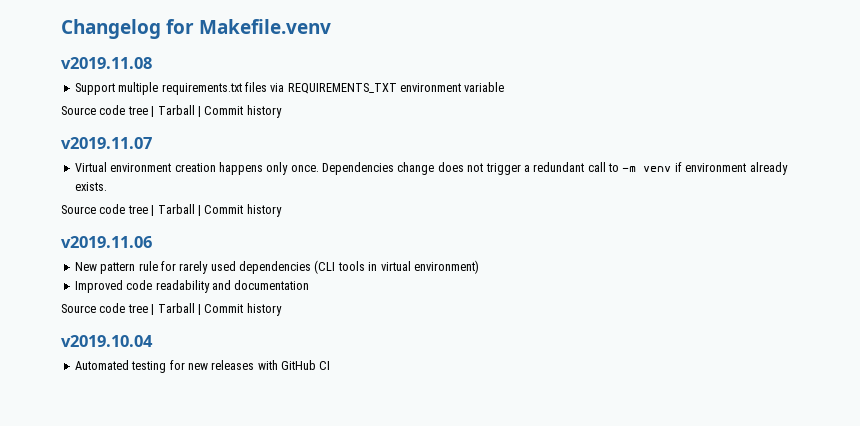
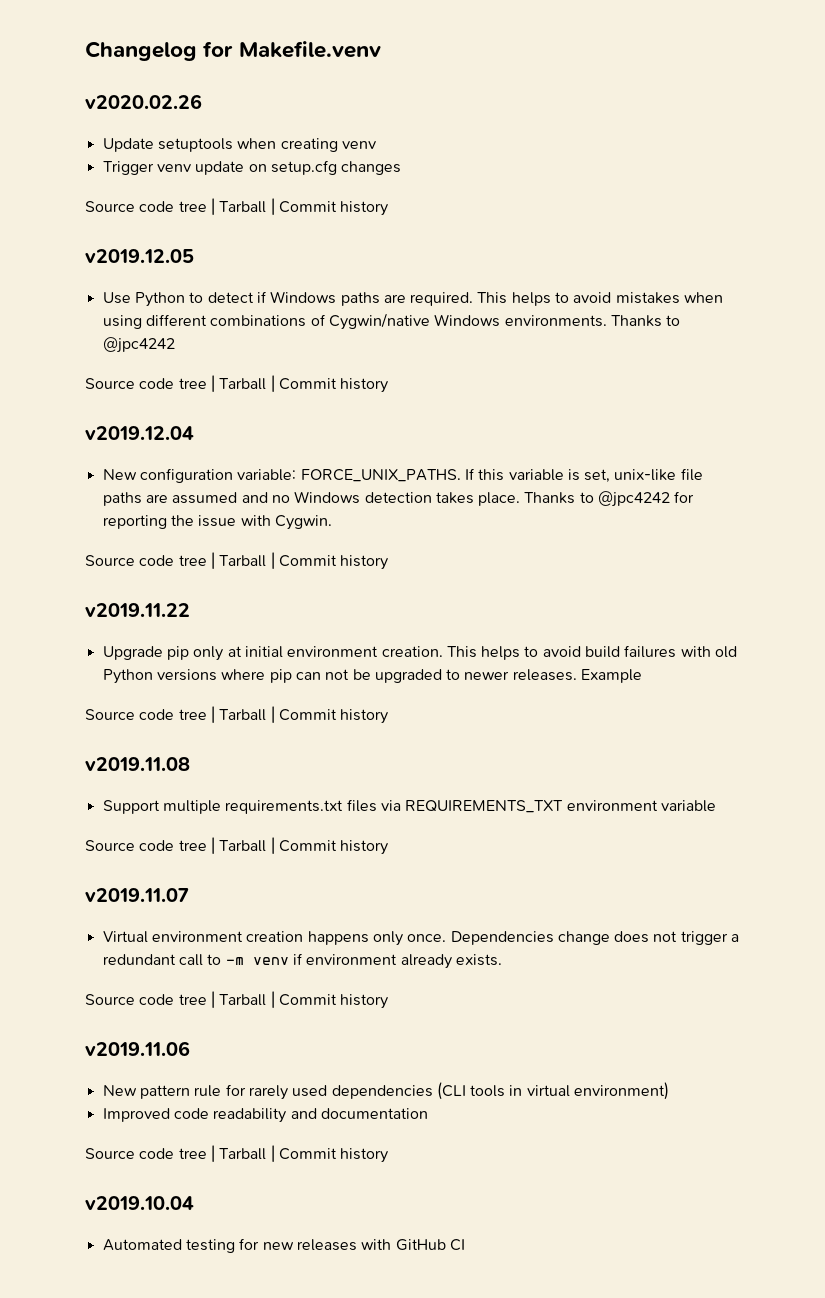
+ v2020.02.26
+ Update setuptools when creating venv
+ Trigger venv update on setup.cfg changes
+ Source code tree | Tarball | Commit history
+ v2019.12.05
+ Use Python to detect if Windows paths are required. This helps to avoid mistakes when using different combinations of Cygwin/native Windows environments. Thanks to @jpc4242
+ Source code tree | Tarball | Commit history
+ v2019.12.04
+ New configuration variable: FORCE_UNIX_PATHS. If this variable is set, unix-like file paths are assumed and no Windows detection takes place. Thanks to @jpc4242 for reporting the issue with Cygwin.
+ Source code tree | Tarball | Commit history
+ v2019.11.22
+ Upgrade pip only at initial environment creation. This helps to avoid build failures with old Python versions where pip can not be upgraded to newer releases. Example
+ Source code tree | Tarball | Commit history

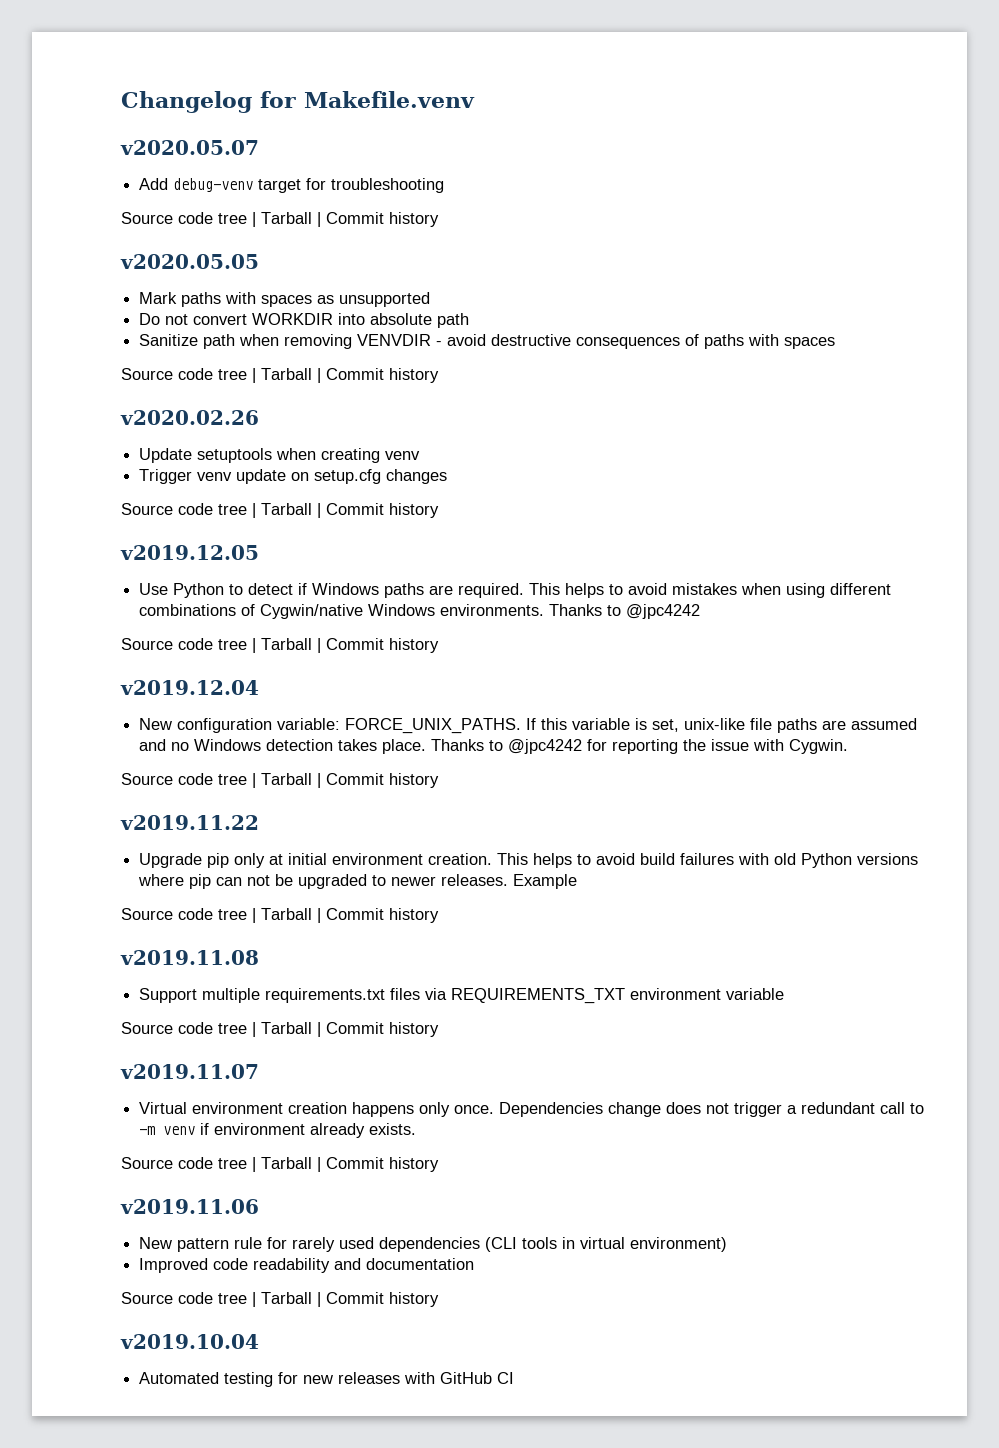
+ v2020.05.07
+ Add debug-venv target for troubleshooting
+ Source code tree | Tarball | Commit history
+ v2020.05.05
+ Mark paths with spaces as unsupported
+ Do not convert WORKDIR into absolute path
+ Sanitize path when removing VENVDIR - avoid destructive consequences of paths with spaces
+ Source code tree | Tarball | Commit history

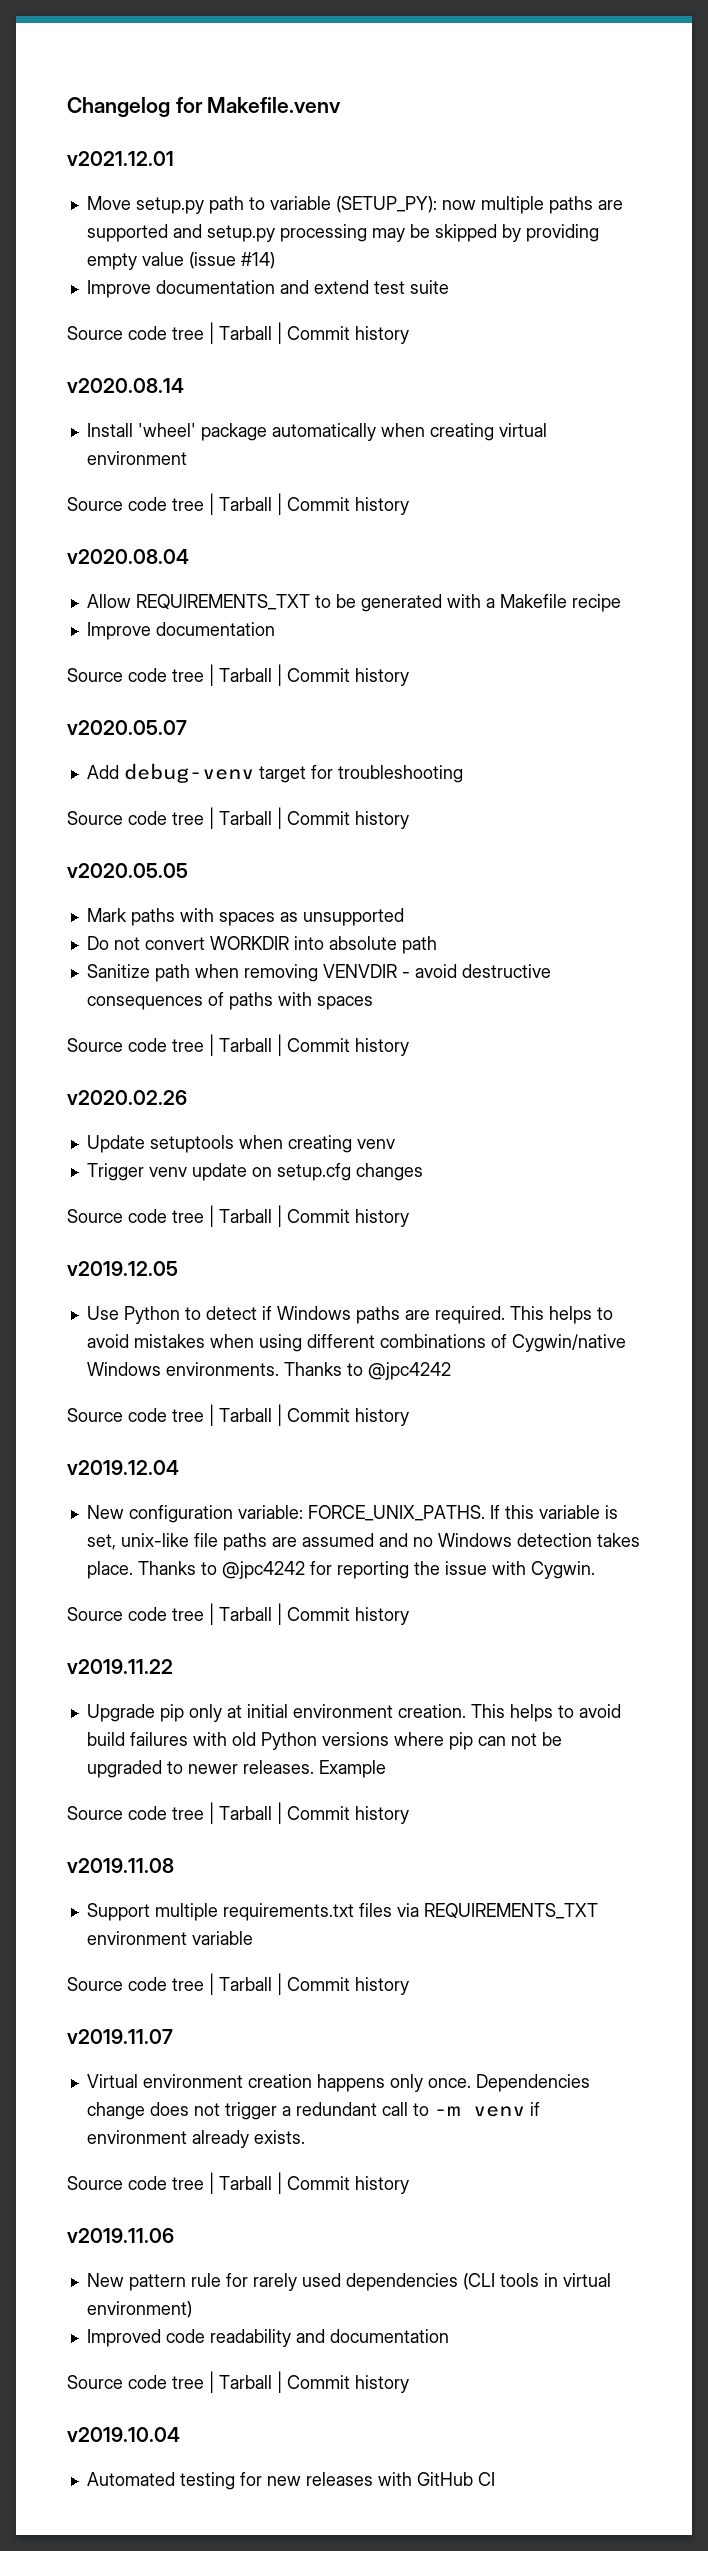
+ v2021.12.01
+ Move setup․py path to variable (SETUP_PY): now multiple paths are supported and setup․py processing may be skipped by providing empty value (issue #14)
+ Improve documentation and extend test suite
+ Source code tree | Tarball | Commit history
+ v2020.08.14
+ Install 'wheel' package automatically when creating virtual environment
+ Source code tree | Tarball | Commit history
+ v2020.08.04
+ Allow REQUIREMENTS_TXT to be generated with a Makefile recipe
+ Improve documentation
+ Source code tree | Tarball | Commit history

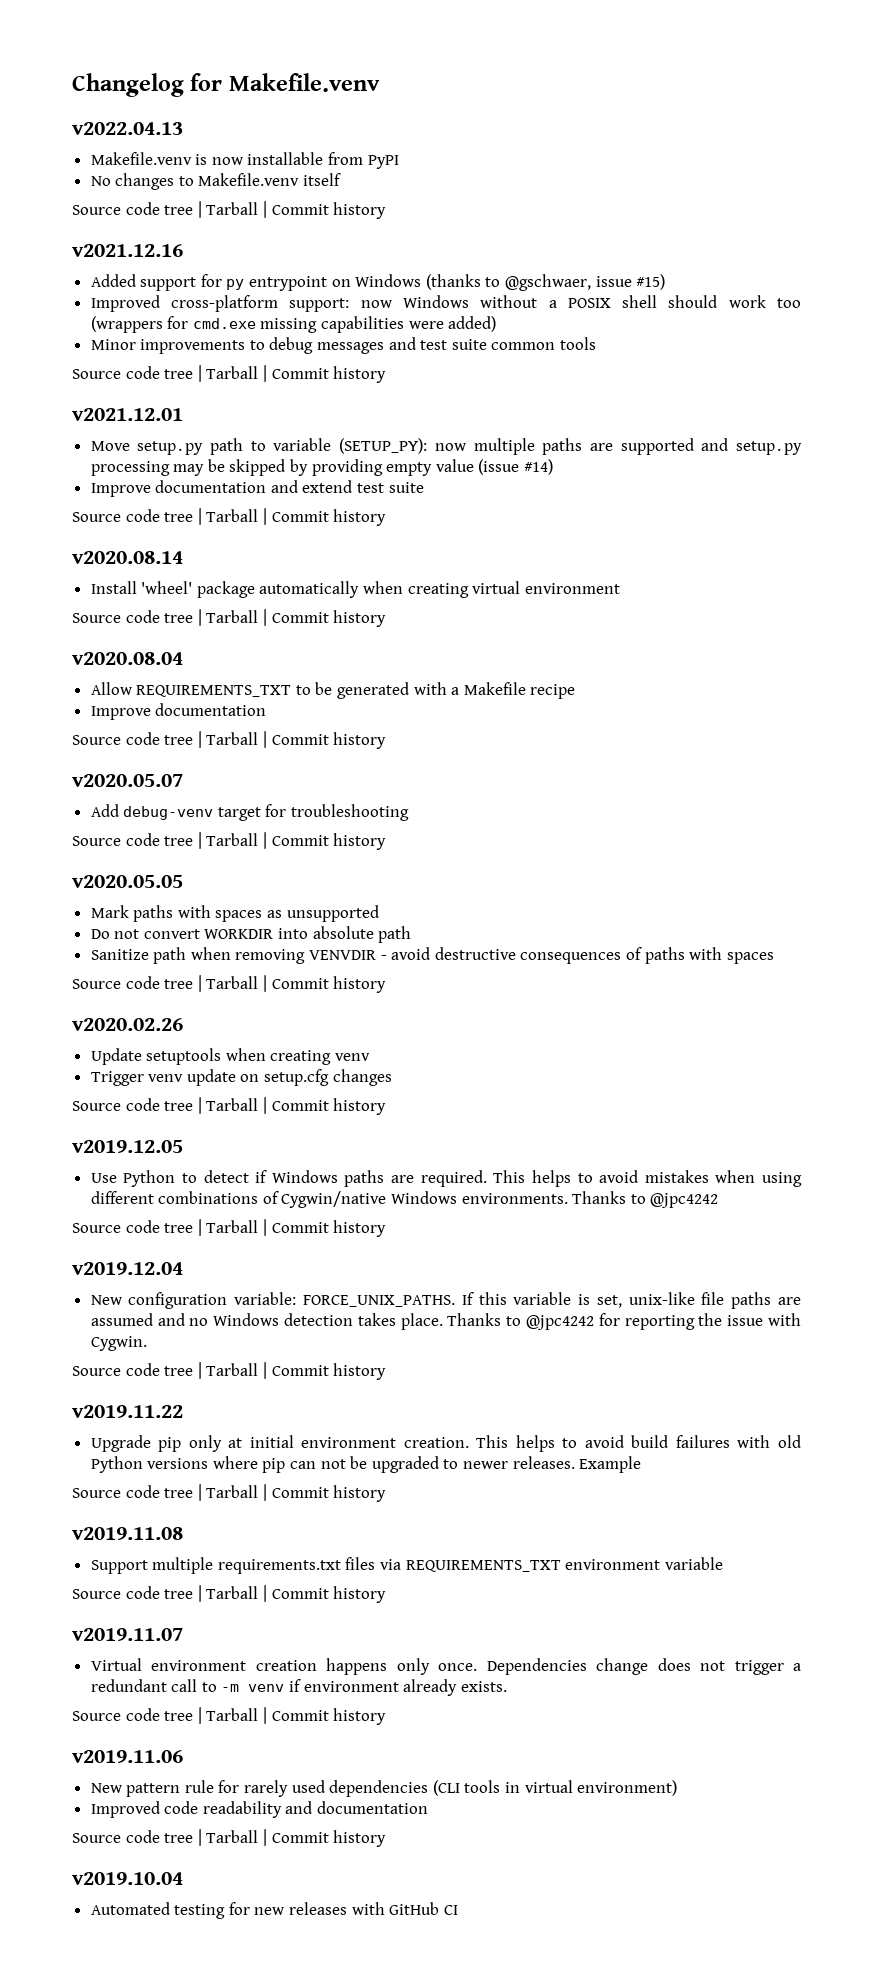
+ v2022.04.13
+ Makefile.venv is now installable from PyPI
+ No changes to Makefile.venv itself
+ Source code tree | Tarball | Commit history
+ v2021.12.16
+ Added support for py entrypoint on Windows (thanks to @gschwaer, issue #15)
+ Improved cross-platform support: now Windows without a POSIX shell should work too (wrappers for cmd.exe missing capabilities were added)
+ Minor improvements to debug messages and test suite common tools
+ Source code tree | Tarball | Commit history

